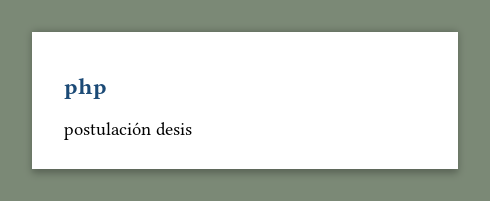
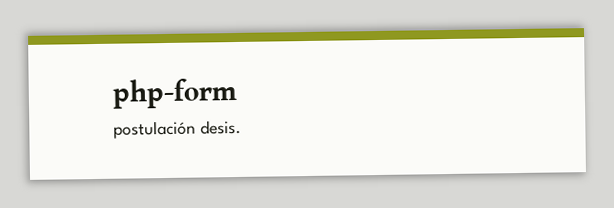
- php
+ php-form
- postulación desis
+ postulación desis.

